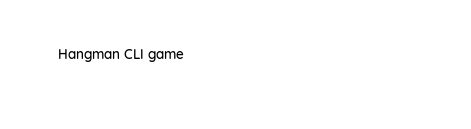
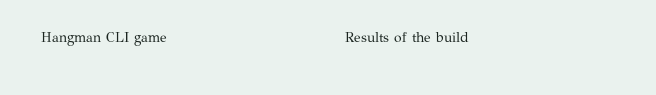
+ Results of the build

